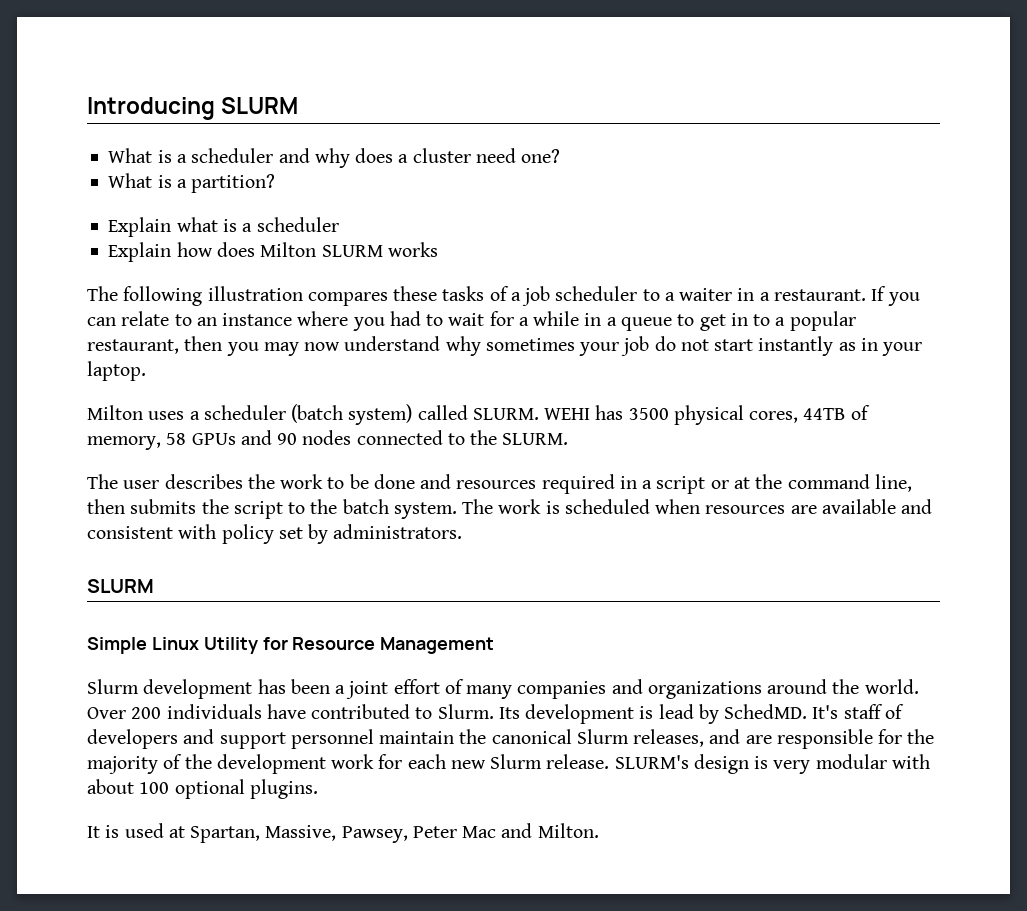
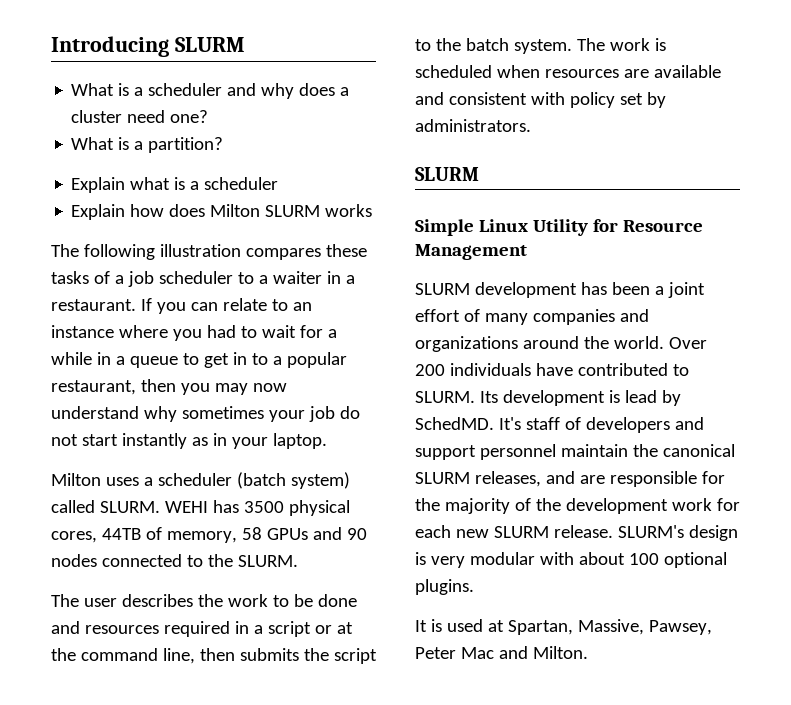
- Slurm development has been a joint effort of many companies and organizations around the world.
+ SLURM development has been a joint effort of many companies and organizations around the world.
- Over 200 individuals have contributed to Slurm.
+ Over 200 individuals have contributed to SLURM.
- It's staff of developers and support personnel maintain the canonical Slurm releases, and are responsible for the majority of the development work for each new Slurm release.
+ It's staff of developers and support personnel maintain the canonical SLURM releases, and are responsible for the majority of the development work for each new SLURM release.

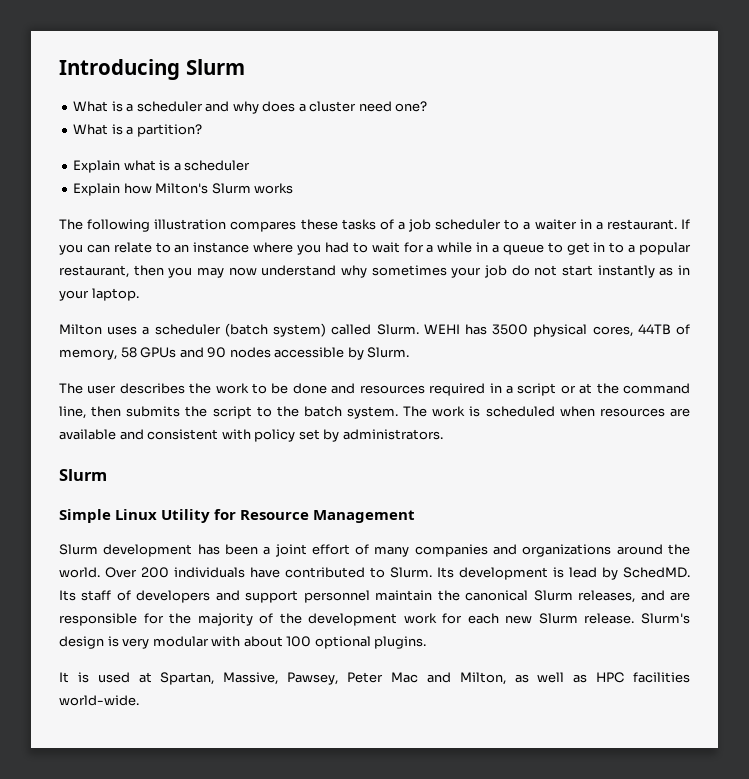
- Introducing SLURM
+ Introducing Slurm
- Explain how does Milton SLURM works
+ Explain how Milton's Slurm works
- Milton uses a scheduler (batch system) called SLURM.
+ Milton uses a scheduler (batch system) called Slurm.
- WEHI has 3500 physical cores, 44TB of memory, 58 GPUs and 90 nodes connected to the SLURM.
+ WEHI has 3500 physical cores, 44TB of memory, 58 GPUs and 90 nodes accessible by Slurm.
  The work is scheduled when resources are available and consistent with policy set by administrators.
- SLURM
+ Slurm
- SLURM development has been a joint effort of many companies and organizations around the world.
+ Slurm development has been a joint effort of many companies and organizations around the world.
- Over 200 individuals have contributed to SLURM.
+ Over 200 individuals have contributed to Slurm.
- It's staff of developers and support personnel maintain the canonical SLURM releases, and are responsible for the majority of the development work for each new SLURM release. SLURM's design is very modular with about 100 optional plugins.
+ Its staff of developers and support personnel maintain the canonical Slurm releases, and are responsible for the majority of the development work for each new Slurm release. Slurm's design is very modular with about 100 optional plugins.
- It is used at Spartan, Massive, Pawsey, Peter Mac and Milton.
+ It is used at Spartan, Massive, Pawsey, Peter Mac and Milton, as well as HPC facilities world-wide.

